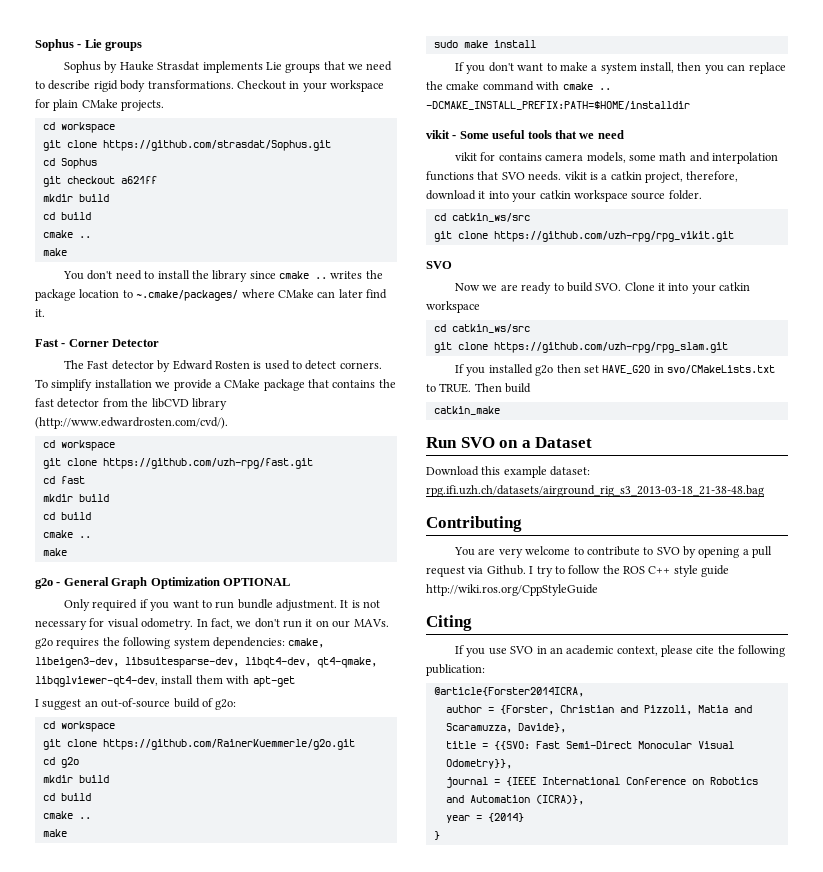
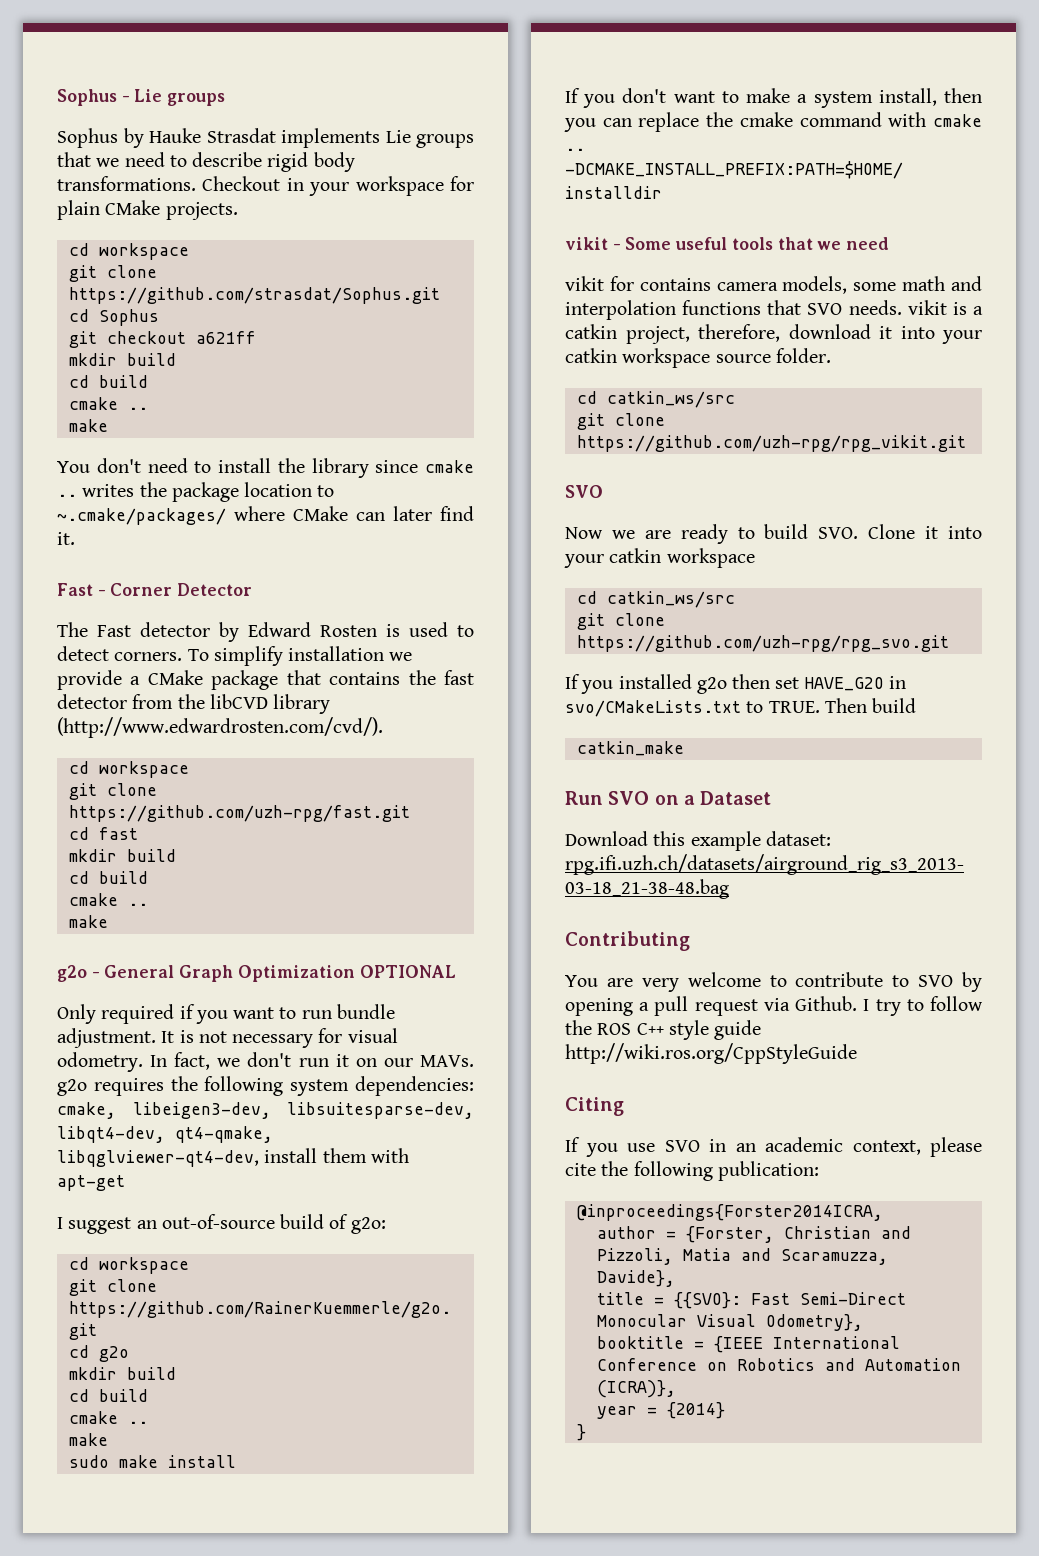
- git clone https://github.com/uzh-rpg/rpg_slam.git
+ git clone https://github.com/uzh-rpg/rpg_svo.git
- @article{Forster2014ICRA,
+ @inproceedings{Forster2014ICRA,
- title = {{SVO: Fast Semi-Direct Monocular Visual Odometry}},
- journal = {IEEE International Conference on Robotics and Automation (ICRA)},
+ title = {{SVO}: Fast Semi-Direct Monocular Visual Odometry},
+ booktitle = {IEEE International Conference on Robotics and Automation (ICRA)},

